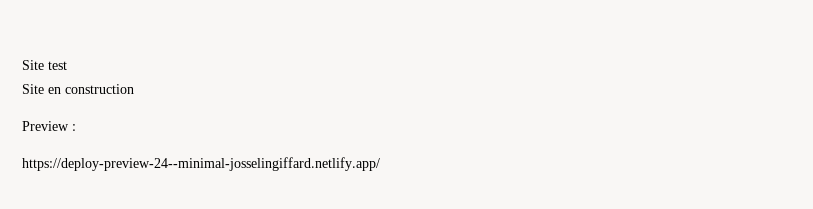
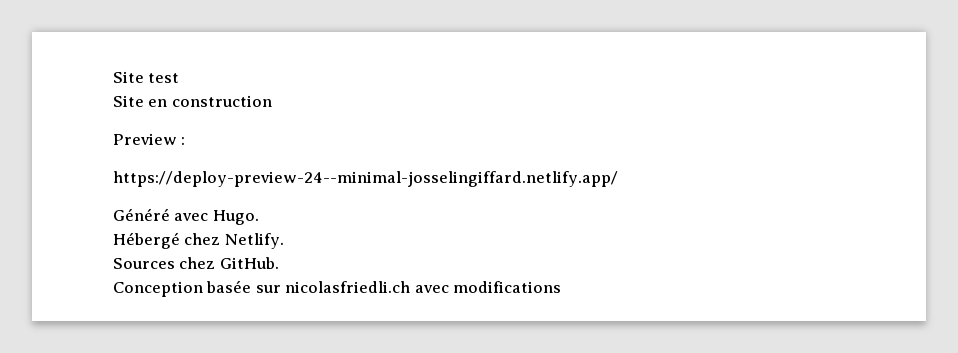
+ Généré avec Hugo.
+ Hébergé chez Netlify.
+ Sources chez GitHub.
+ Conception basée sur nicolasfriedli.ch avec modifications

